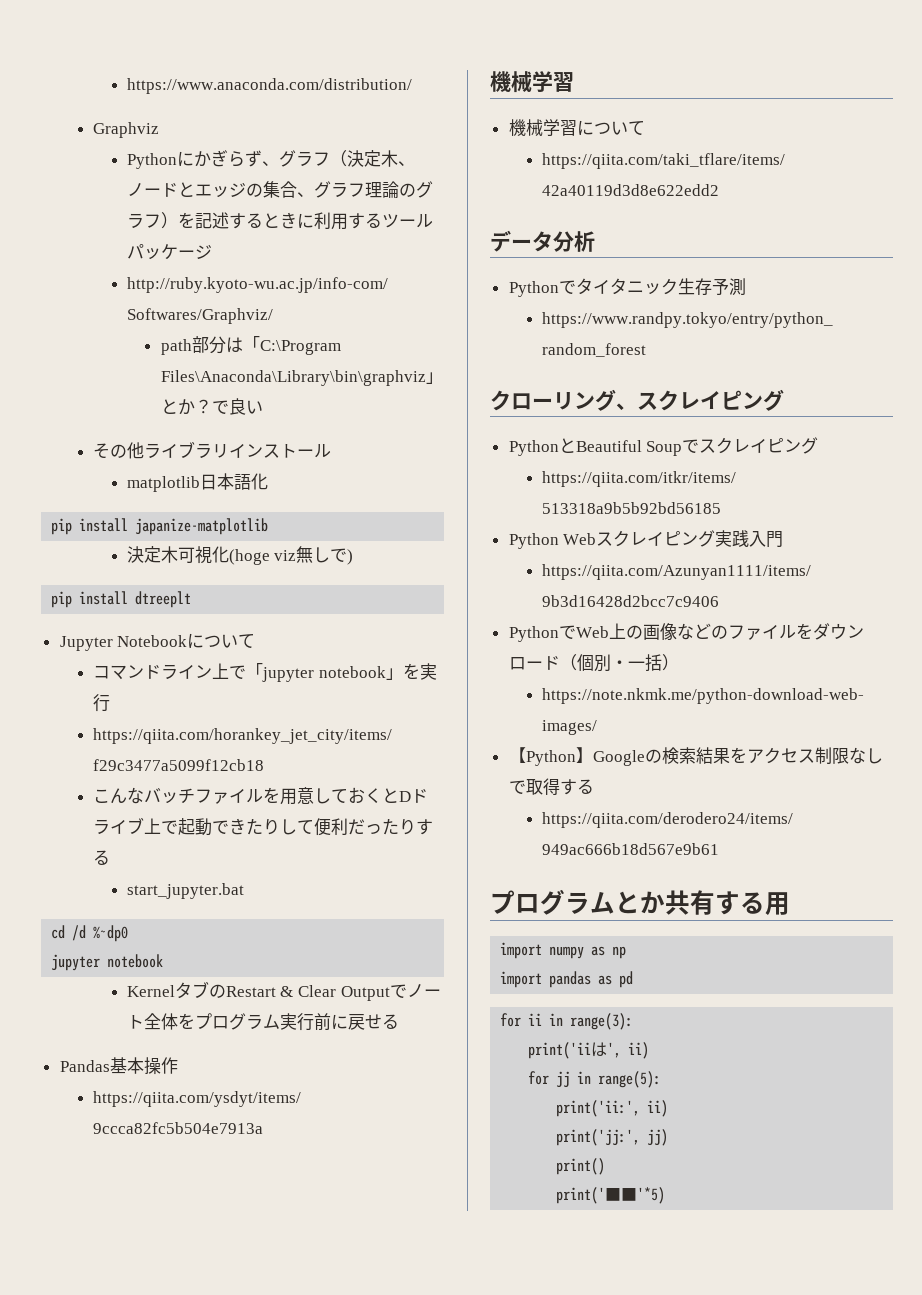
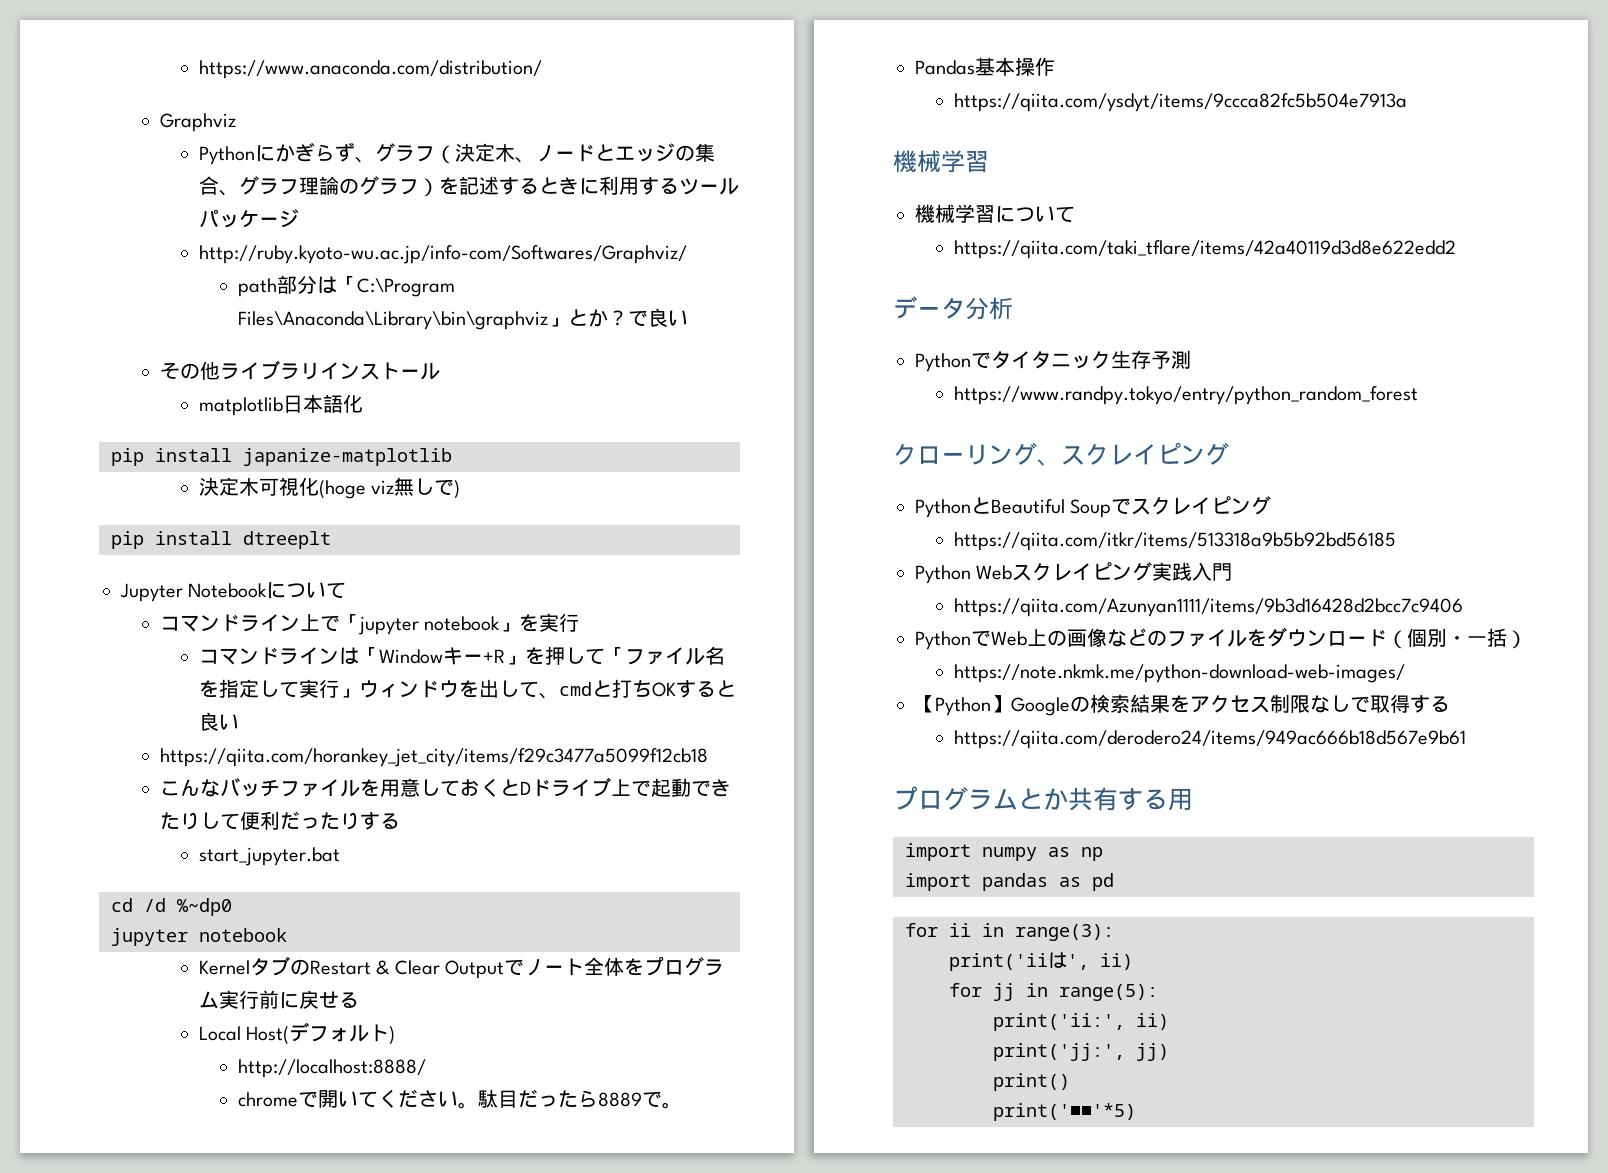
+ コマンドラインは「Windowキー+R」を押して「ファイル名を指定して実行」ウィンドウを出して、cmdと打ちOKすると良い
+ Local Host(デフォルト)
+ http://localhost:8888/
+ chromeで開いてください。駄目だったら8889で。

